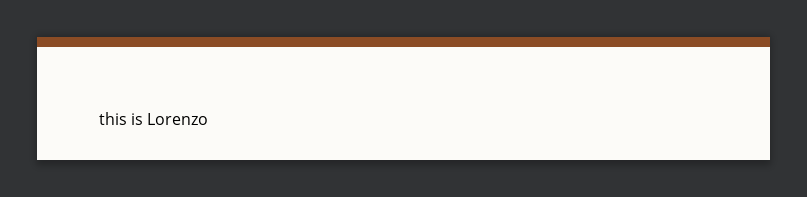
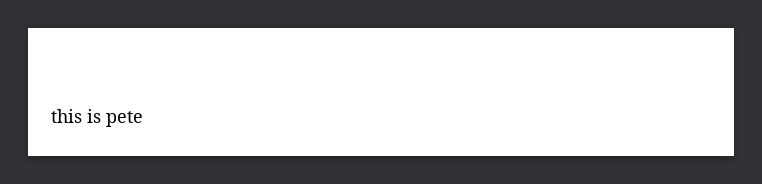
- this is Lorenzo
+ this is pete

